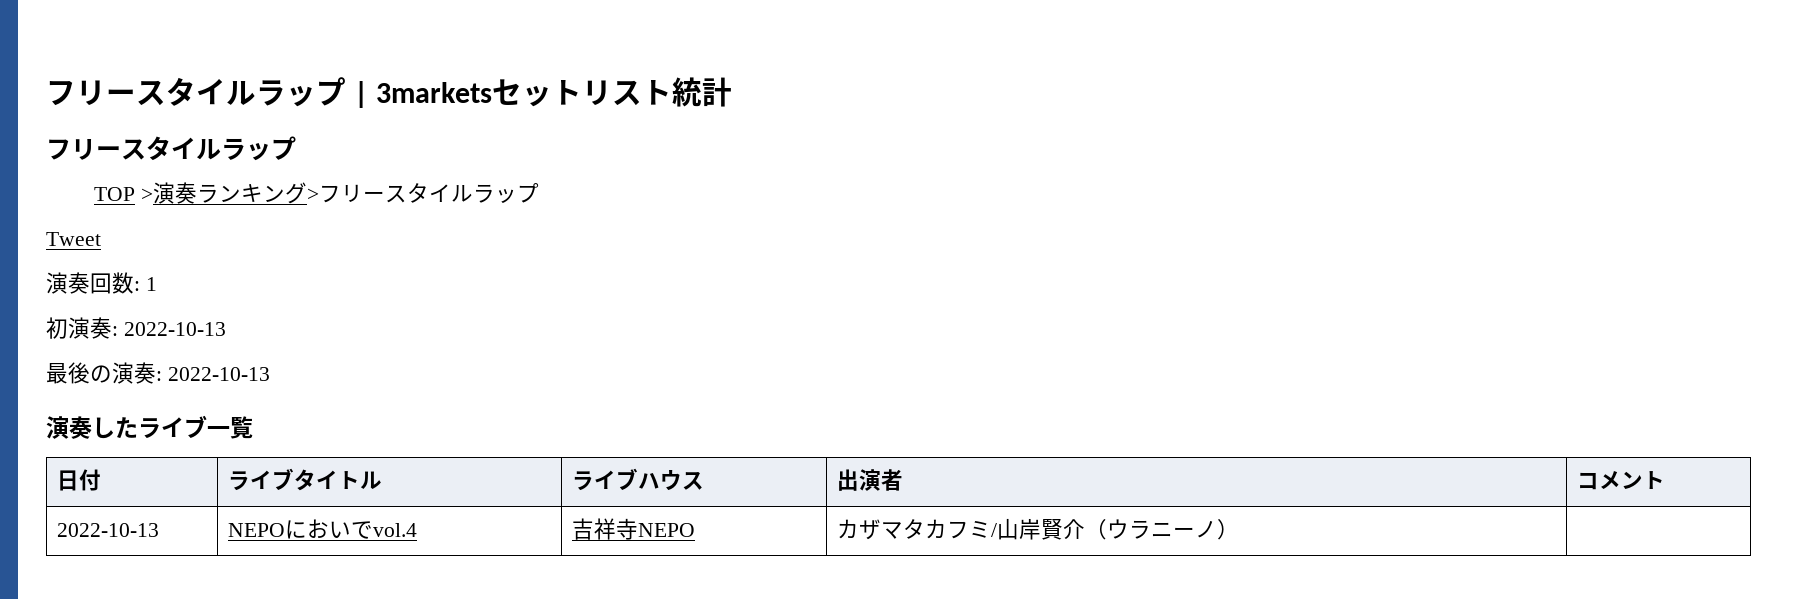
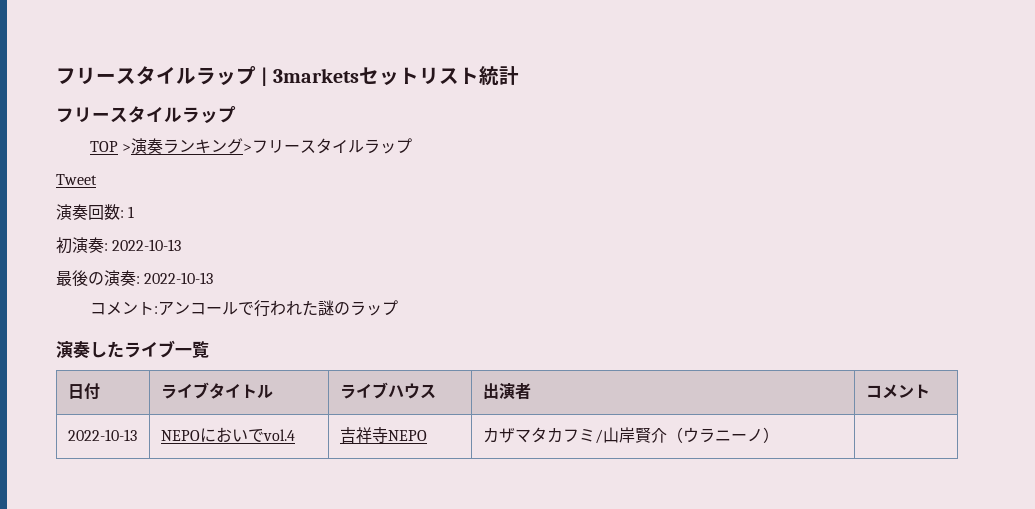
+ コメント:アンコールで行われた謎のラップ

